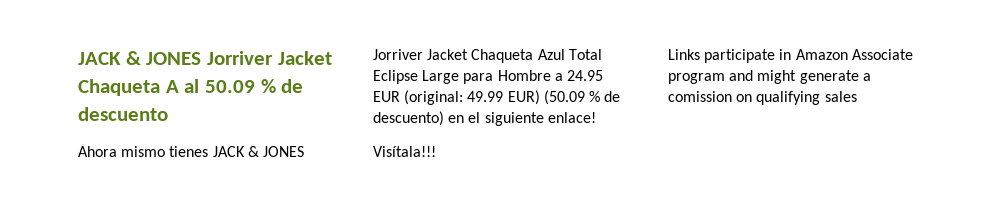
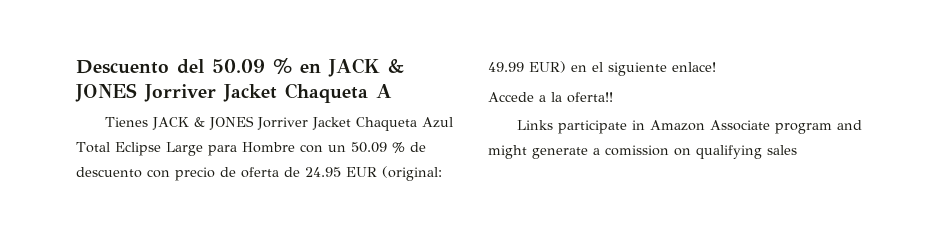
- JACK & JONES Jorriver Jacket Chaqueta A al 50.09 % de descuento
- Ahora mismo tienes JACK & JONES Jorriver Jacket Chaqueta Azul Total Eclipse Large para Hombre a 24.95 EUR (original: 49.99 EUR) (50.09 % de descuento) en el siguiente enlace!
+ Descuento del 50.09 % en JACK & JONES Jorriver Jacket Chaqueta A
+ Tienes JACK & JONES Jorriver Jacket Chaqueta Azul Total Eclipse Large para Hombre con un 50.09 % de descuento con precio de oferta de 24.95 EUR (original: 49.99 EUR) en el siguiente enlace!
- Visítala!!!
+ Accede a la oferta!!

